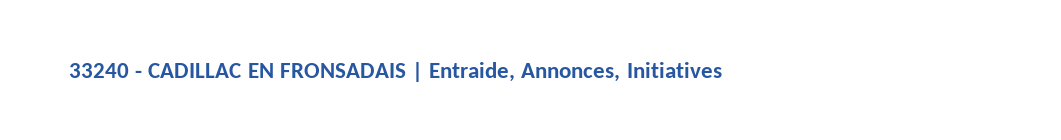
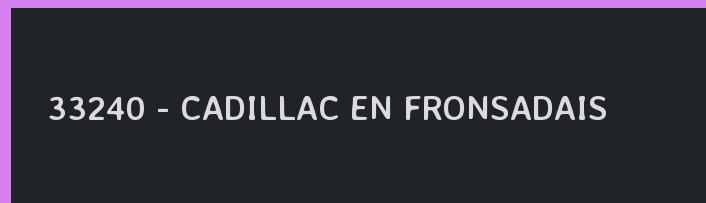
- 33240 - CADILLAC EN FRONSADAIS | Entraide, Annonces, Initiatives
+ 33240 - CADILLAC EN FRONSADAIS

